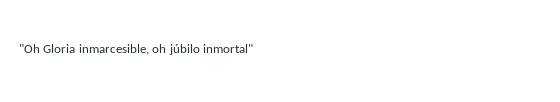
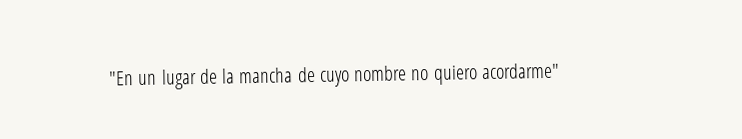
- "Oh Gloria inmarcesible, oh júbilo inmortal"
+ "En un lugar de la mancha de cuyo nombre no quiero acordarme"

